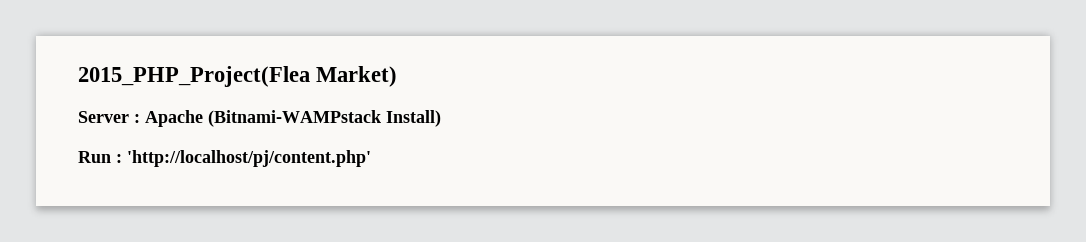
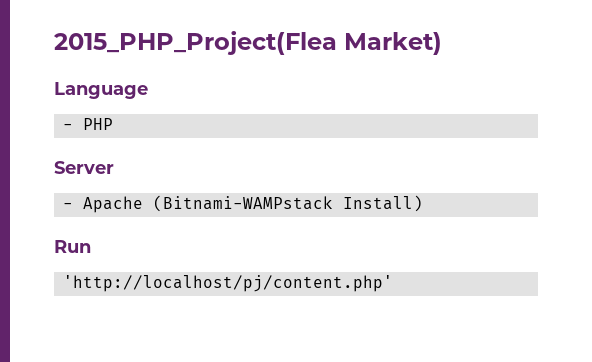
+ Language
+ - PHP
- Server : Apache (Bitnami-WAMPstack Install)
+ Server
+ - Apache (Bitnami-WAMPstack Install)
- Run : 'http://localhost/pj/content.php'
+ Run
+ 'http://localhost/pj/content.php'

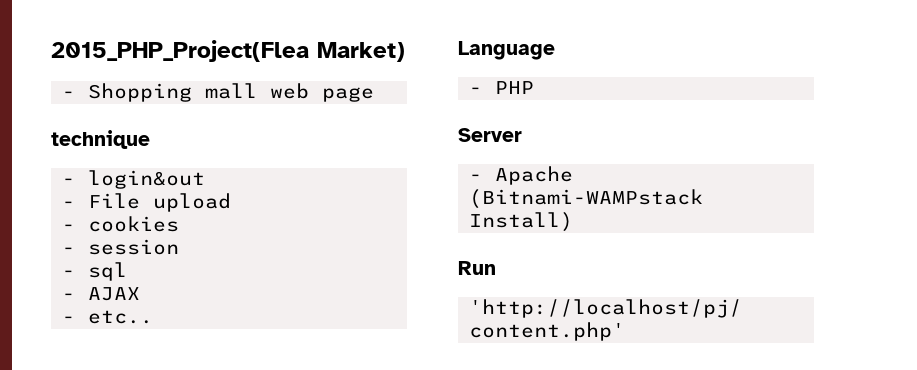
+ - Shopping mall web page
+ technique
+ - login&out
+ - File upload
+ - cookies
+ - session
+ - sql
+ - AJAX
+ - etc..

